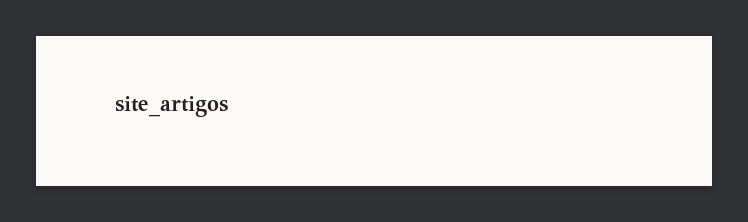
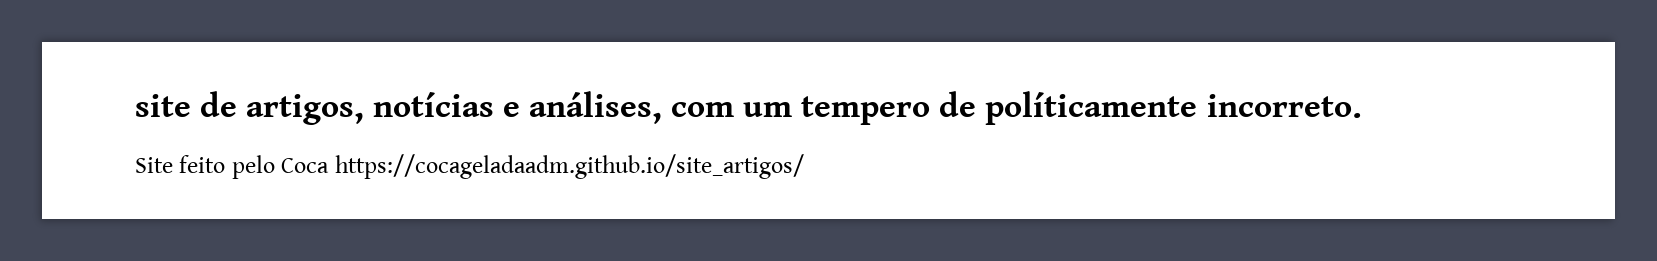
- site_artigos
+ site de artigos, notícias e análises, com um tempero de políticamente incorreto.
+ Site feito pelo Coca https://cocageladaadm.github.io/site_artigos/

